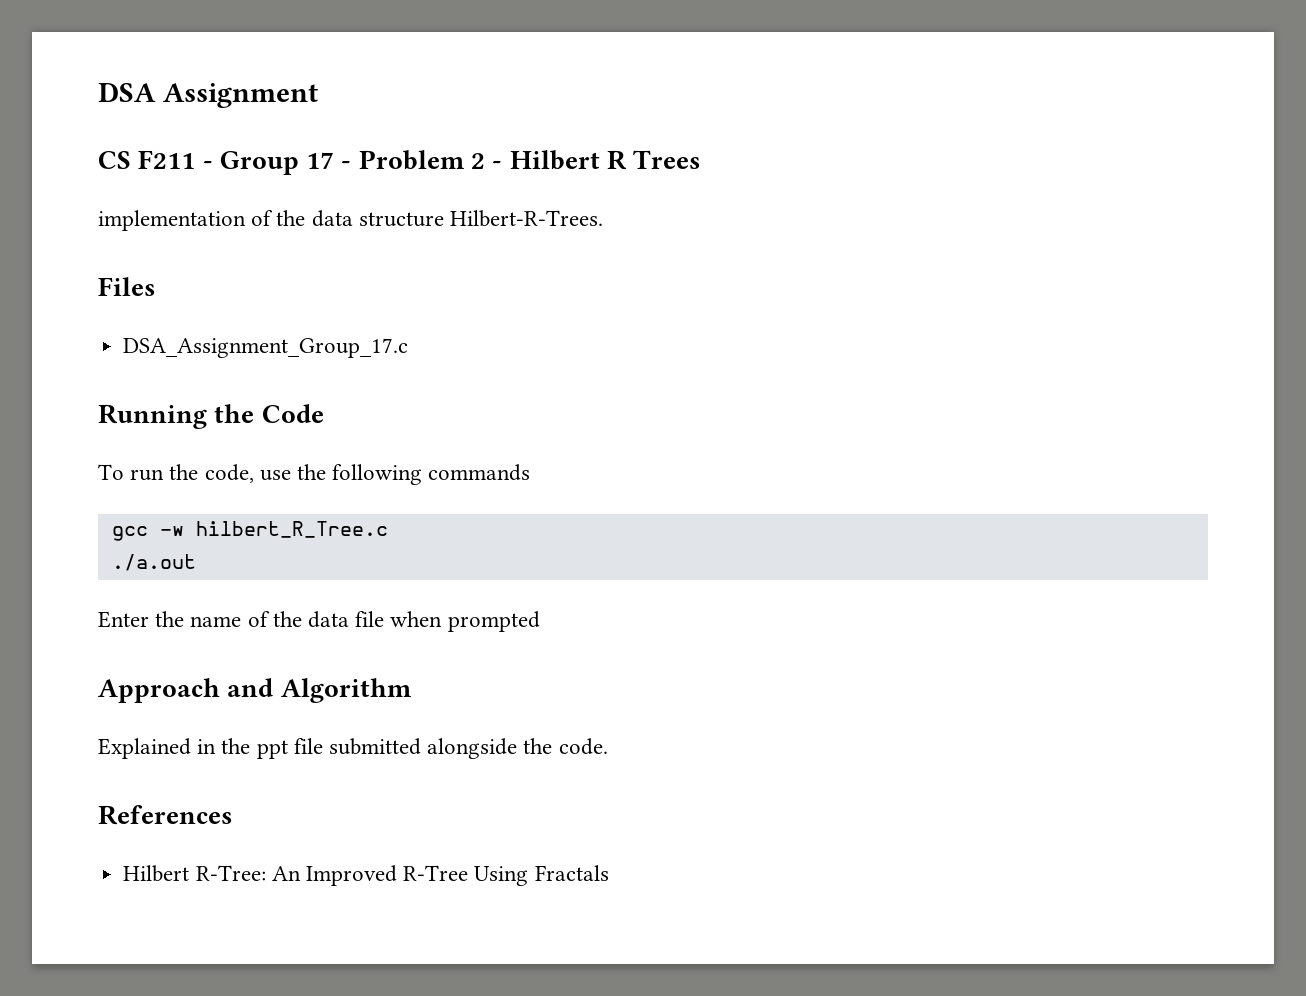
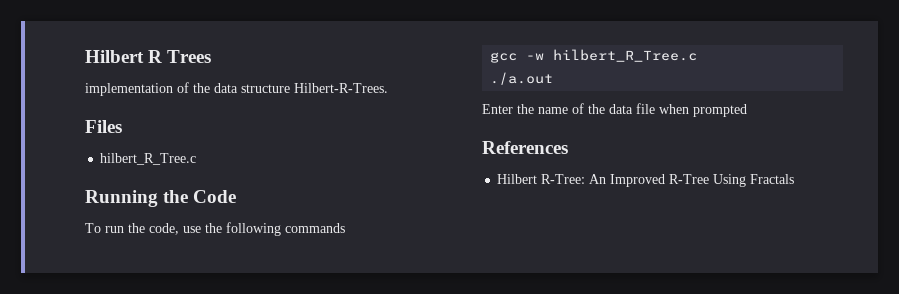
- DSA Assignment
- CS F211 - Group 17 - Problem 2 - Hilbert R Trees
+ Hilbert R Trees
  Files
- DSA_Assignment_Group_17.c
+ hilbert_R_Tree.c
- Approach and Algorithm
- Explained in the ppt file submitted alongside the code.

